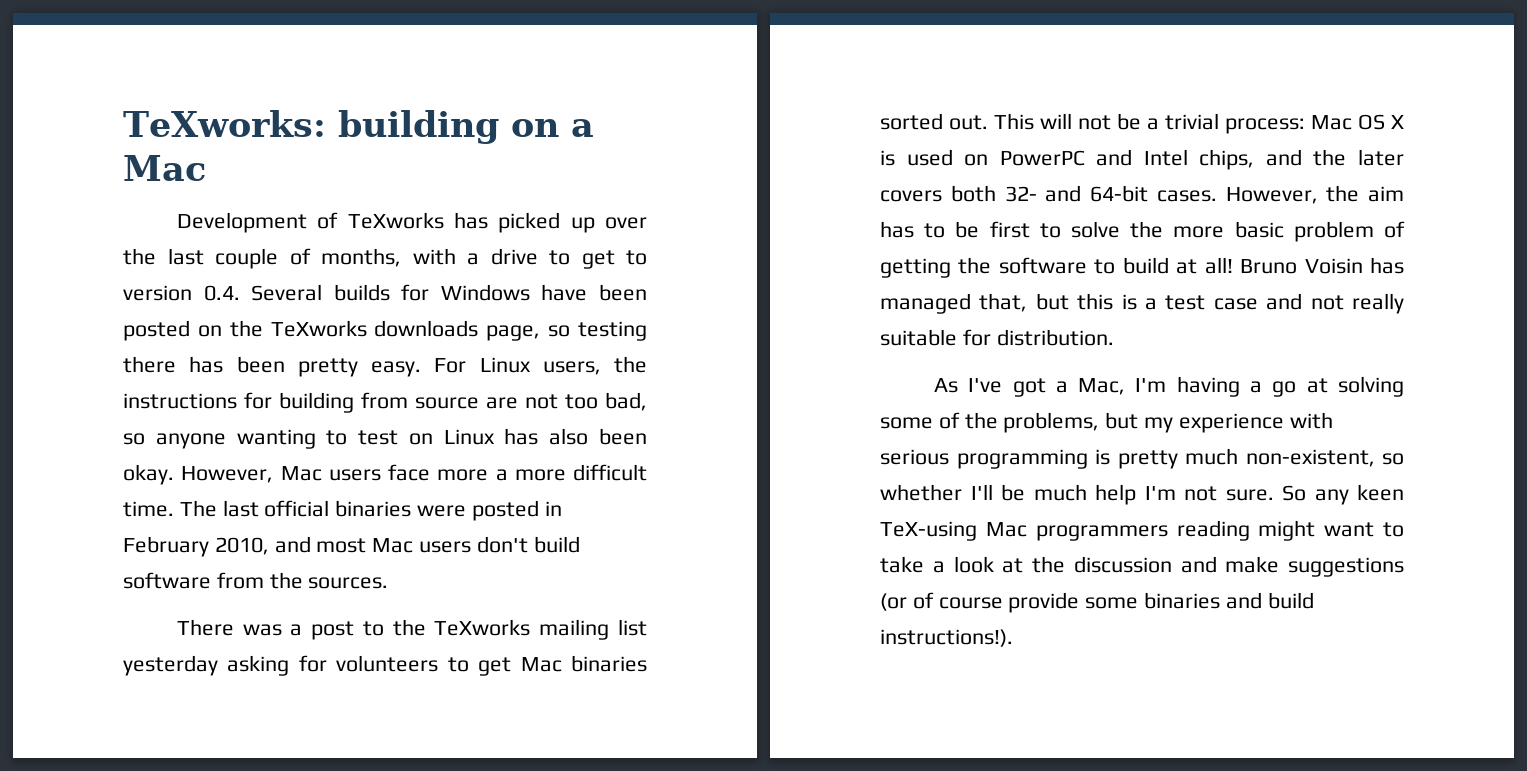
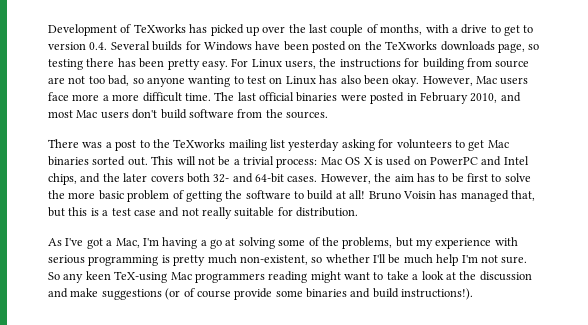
- TeXworks: building on a Mac

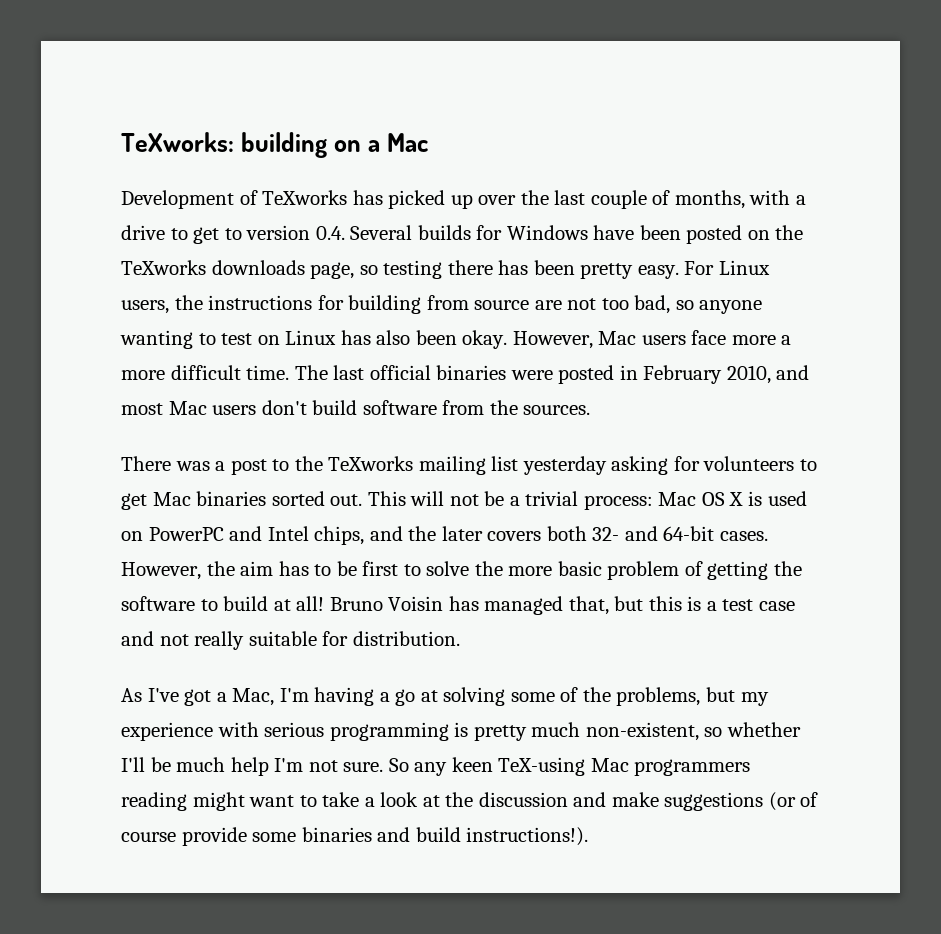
+ TeXworks: building on a Mac

